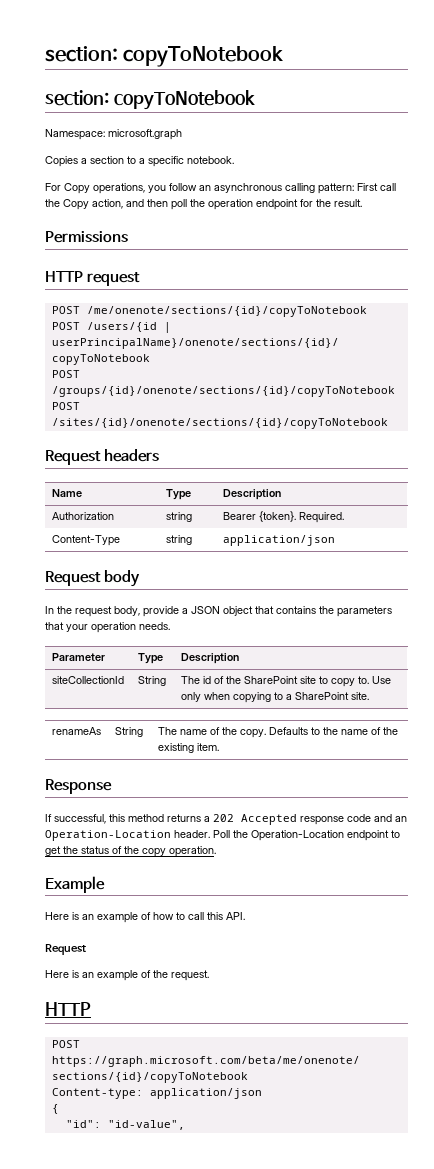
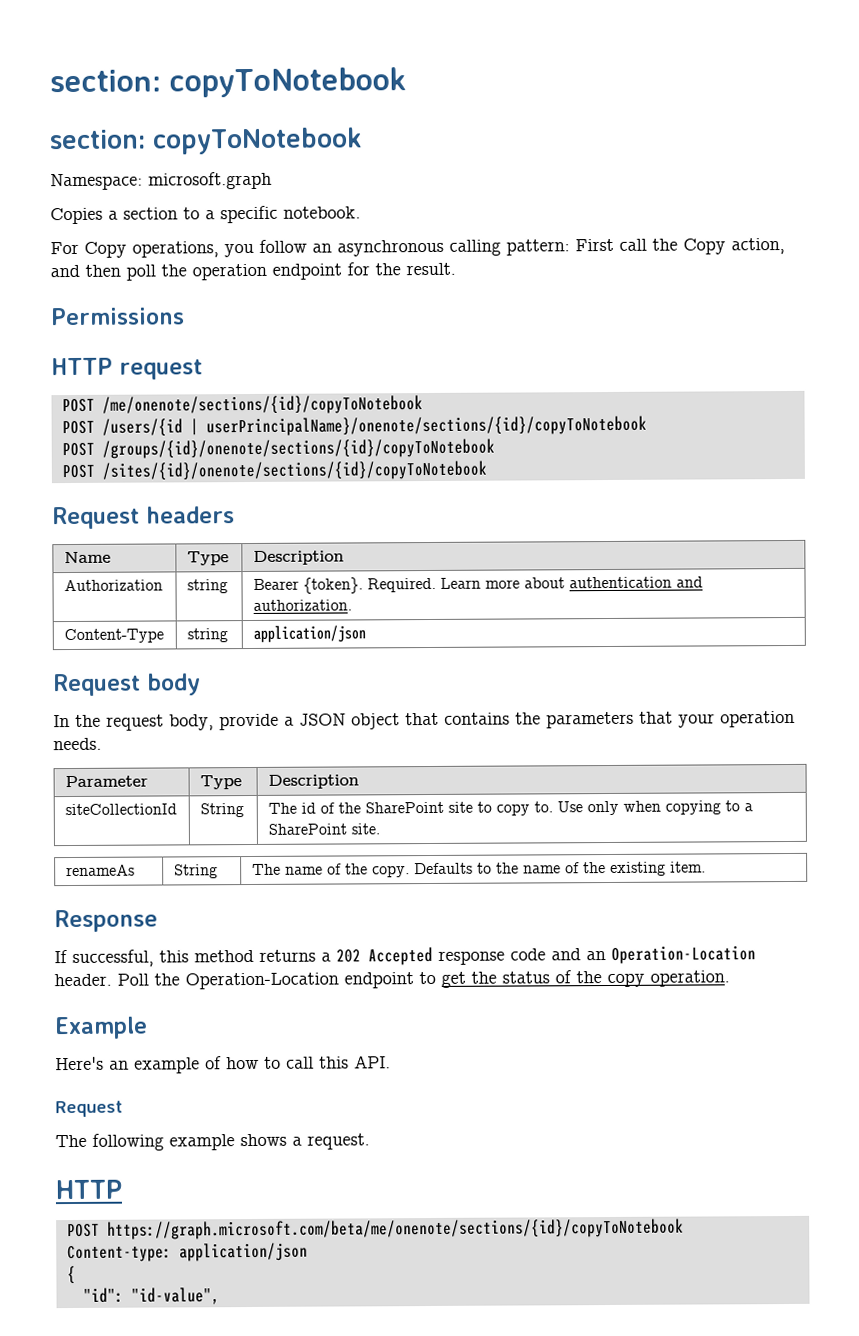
- Authorization | string | Bearer {token}. Required.
+ Authorization | string | Bearer {token}. Required. Learn more about authentication and authorization.
- Here is an example of how to call this API.
+ Here's an example of how to call this API.
- Here is an example of the request.
+ The following example shows a request.

